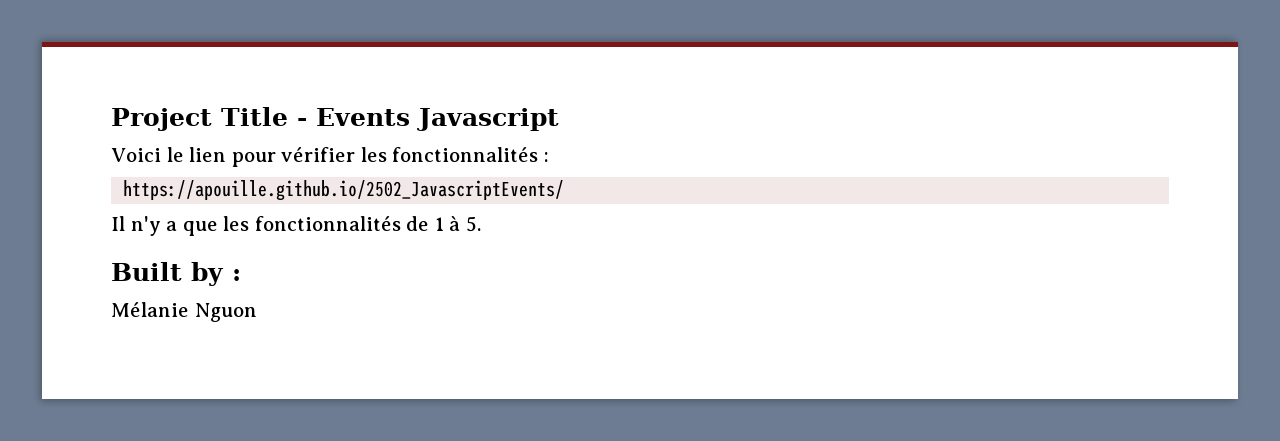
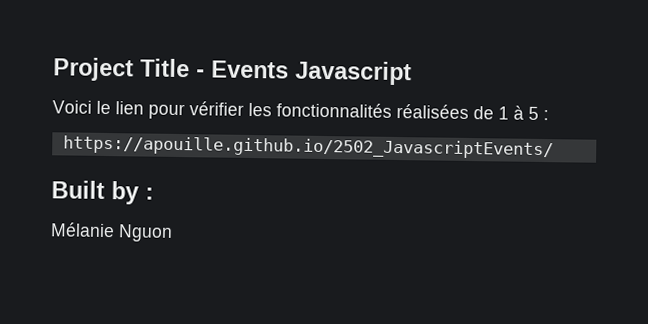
- Voici le lien pour vérifier les fonctionnalités :
+ Voici le lien pour vérifier les fonctionnalités réalisées de 1 à 5 :
  https://apouille.github.io/2502_JavascriptEvents/
- Il n'y a que les fonctionnalités de 1 à 5.

